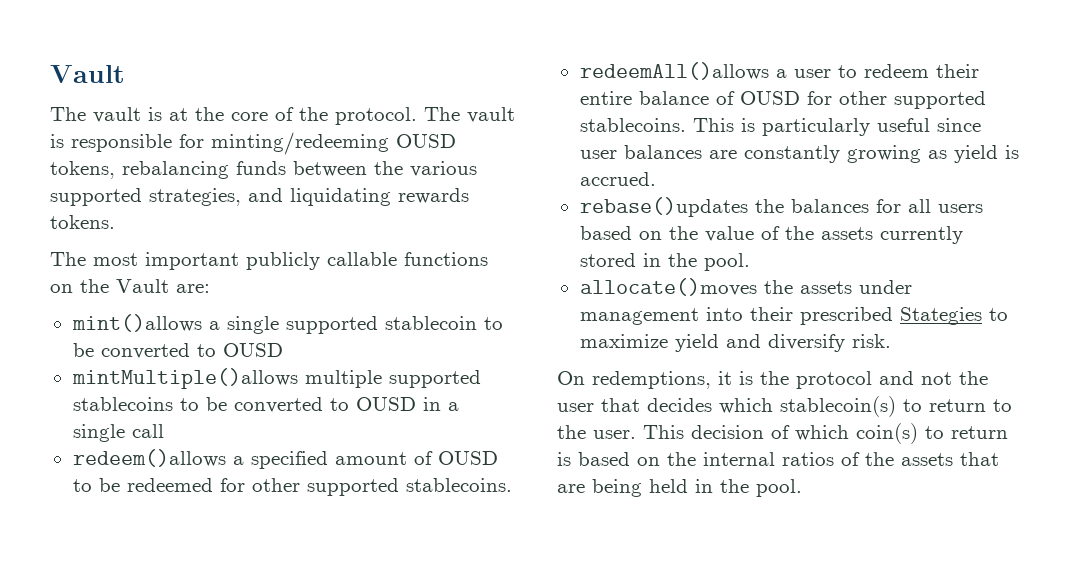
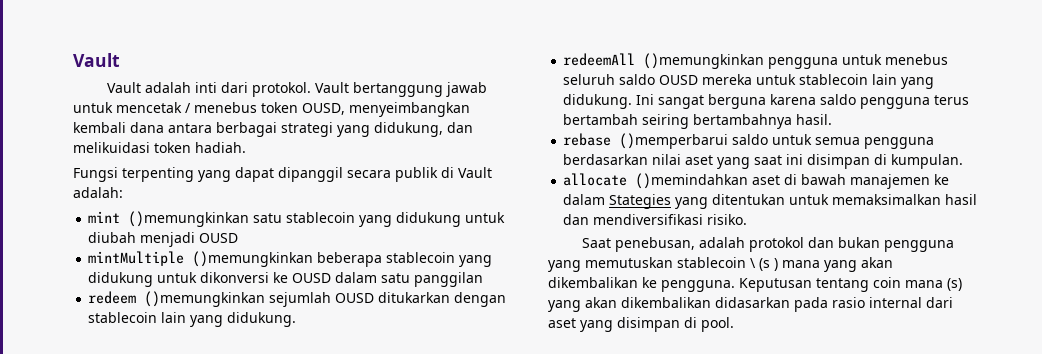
- The vault is at the core of the protocol. The vault is responsible for minting/redeeming OUSD tokens, rebalancing funds between the various supported strategies, and liquidating rewards tokens.
- The most important publicly callable functions on the Vault are:
- mint()allows a single supported stablecoin to be converted to OUSD
- mintMultiple()allows multiple supported stablecoins to be converted to OUSD in a single call
- redeem()allows a specified amount of OUSD to be redeemed for other supported stablecoins.
- redeemAll()allows a user to redeem their entire balance of OUSD for other supported stablecoins. This is particularly useful since user balances are constantly growing as yield is accrued.
- rebase()updates the balances for all users based on the value of the assets currently stored in the pool.
- allocate()moves the assets under management into their prescribed Stategies to maximize yield and diversify risk.
- On redemptions, it is the protocol and not the user that decides which stablecoin(s) to return to the user. This decision of which coin(s) to return is based on the internal ratios of the assets that are being held in the pool.
+ Vault adalah inti dari protokol. Vault bertanggung jawab untuk mencetak / menebus token OUSD, menyeimbangkan kembali dana antara berbagai strategi yang didukung, dan melikuidasi token hadiah.
+ Fungsi terpenting yang dapat dipanggil secara publik di Vault adalah:
+ mint ()memungkinkan satu stablecoin yang didukung untuk diubah menjadi OUSD
+ mintMultiple ()memungkinkan beberapa stablecoin yang didukung untuk dikonversi ke OUSD dalam satu panggilan
+ redeem ()memungkinkan sejumlah OUSD ditukarkan dengan stablecoin lain yang didukung.
+ redeemAll ()memungkinkan pengguna untuk menebus seluruh saldo OUSD mereka untuk stablecoin lain yang didukung. Ini sangat berguna karena saldo pengguna terus bertambah seiring bertambahnya hasil.
+ rebase ()memperbarui saldo untuk semua pengguna berdasarkan nilai aset yang saat ini disimpan di kumpulan.
+ allocate ()memindahkan aset di bawah manajemen ke dalam Stategies yang ditentukan untuk memaksimalkan hasil dan mendiversifikasi risiko.
+ Saat penebusan, adalah protokol dan bukan pengguna yang memutuskan stablecoin \ (s ) mana yang akan dikembalikan ke pengguna. Keputusan tentang coin mana (s) yang akan dikembalikan didasarkan pada rasio internal dari aset yang disimpan di pool.

